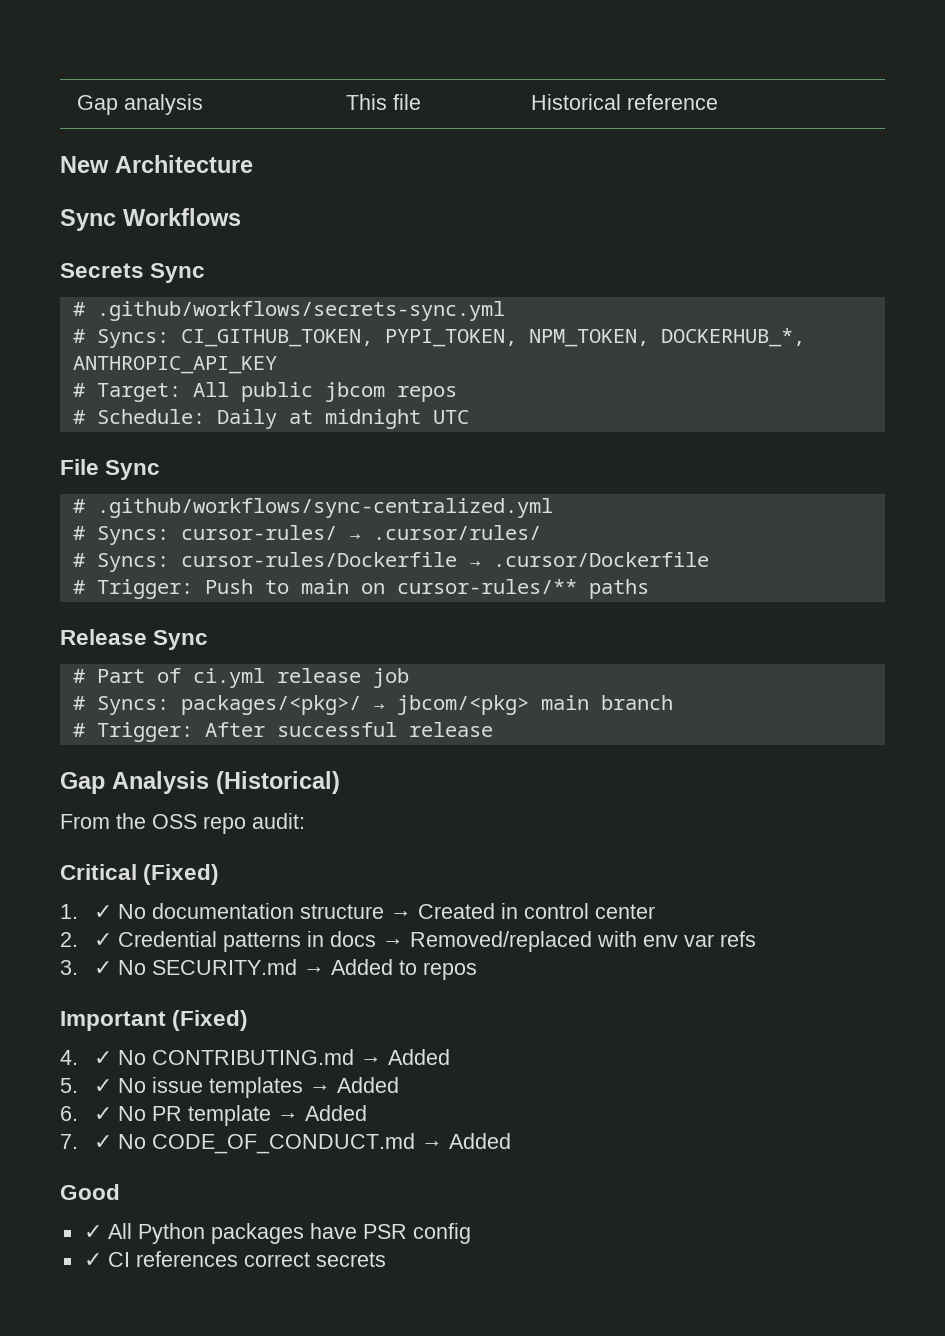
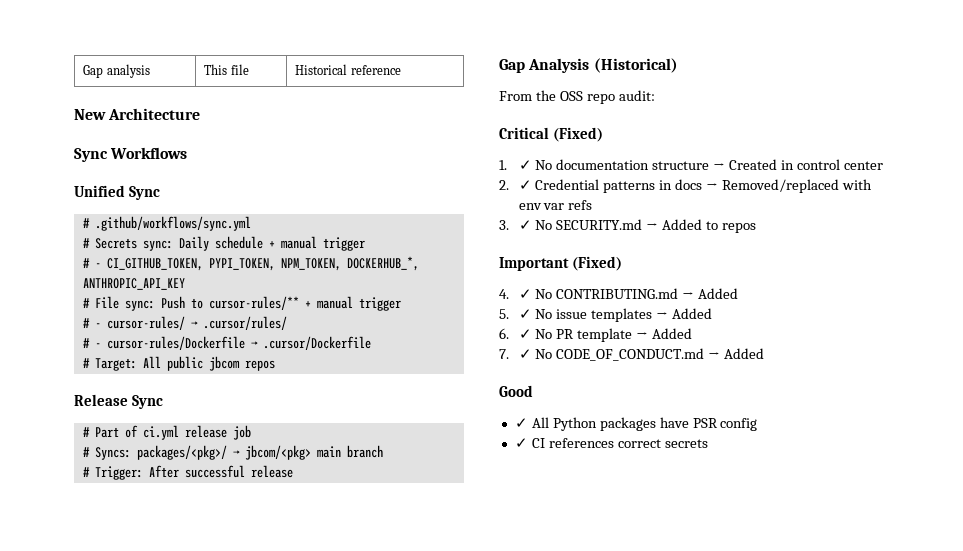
- Secrets Sync
- # .github/workflows/secrets-sync.yml
- # Syncs: CI_GITHUB_TOKEN, PYPI_TOKEN, NPM_TOKEN, DOCKERHUB_*, ANTHROPIC_API_KEY
+ Unified Sync
+ # .github/workflows/sync.yml
+ # Secrets sync: Daily schedule + manual trigger
+ # - CI_GITHUB_TOKEN, PYPI_TOKEN, NPM_TOKEN, DOCKERHUB_*, ANTHROPIC_API_KEY
+ # File sync: Push to cursor-rules/** + manual trigger
+ # - cursor-rules/ → .cursor/rules/
+ # - cursor-rules/Dockerfile → .cursor/Dockerfile
- # Schedule: Daily at midnight UTC
- File Sync
- # .github/workflows/sync-centralized.yml
- # Syncs: cursor-rules/ → .cursor/rules/
- # Syncs: cursor-rules/Dockerfile → .cursor/Dockerfile
- # Trigger: Push to main on cursor-rules/** paths

